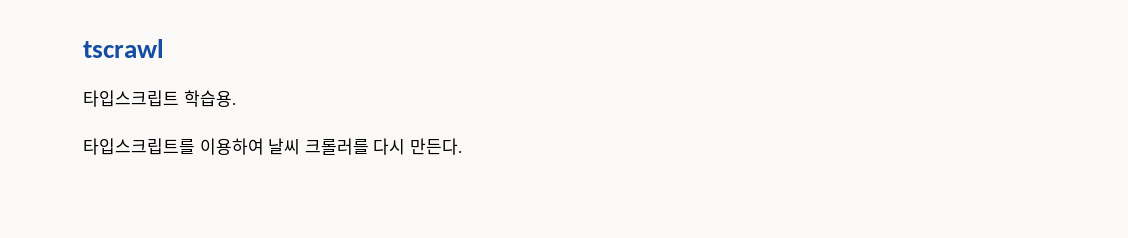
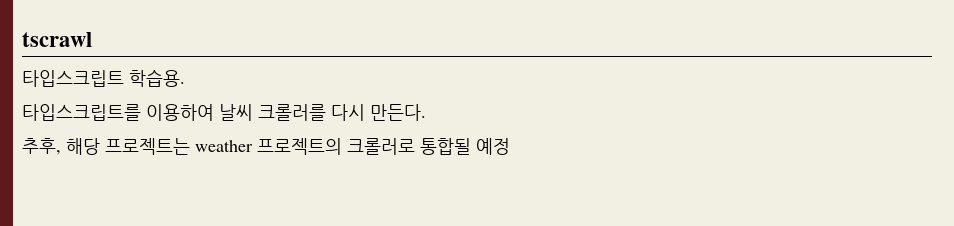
+ 추후, 해당 프로젝트는 weather 프로젝트의 크롤러로 통합될 예정

